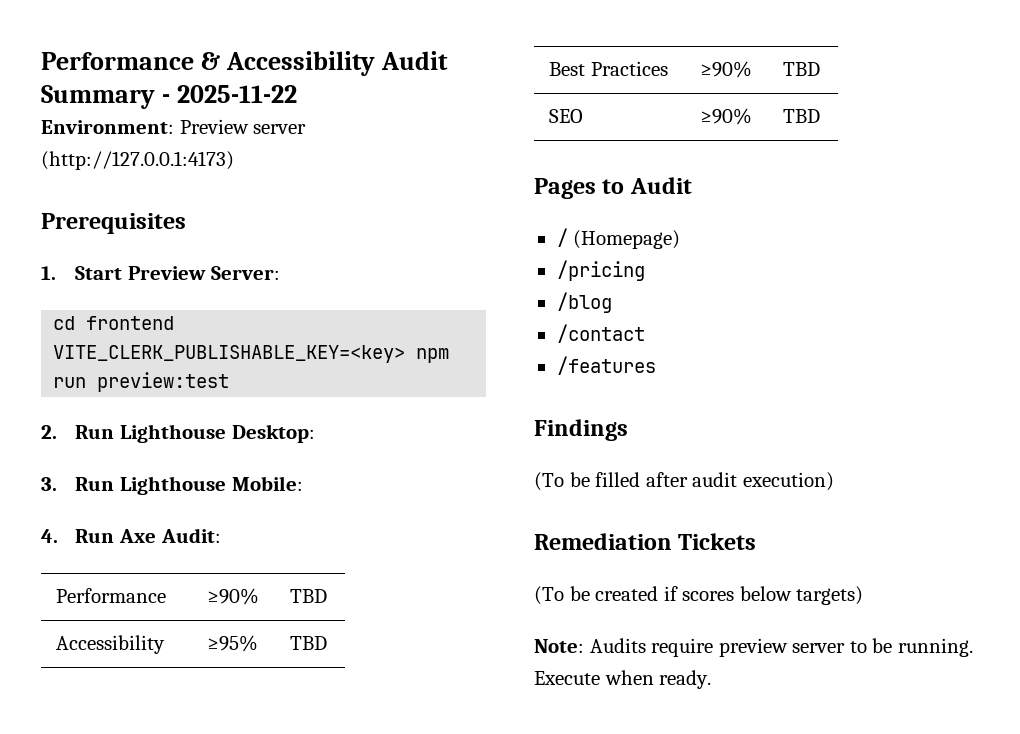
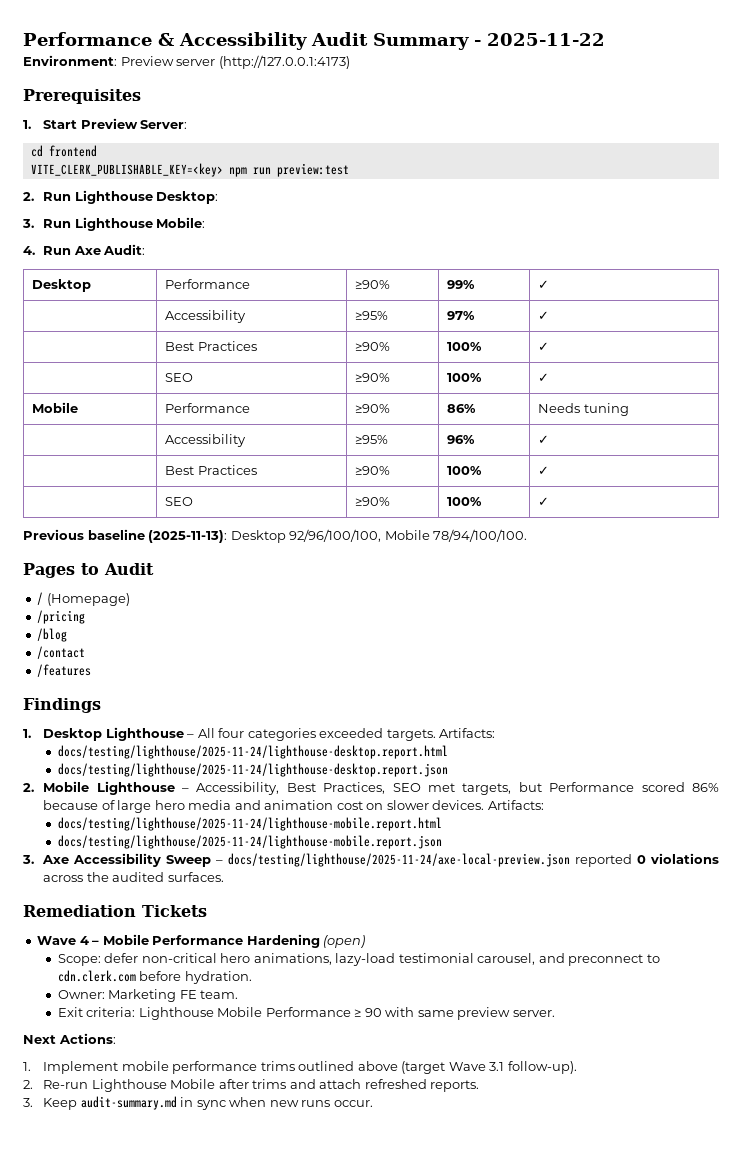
- Performance | ≥90% | TBD
- Accessibility | ≥95% | TBD
- Best Practices | ≥90% | TBD
- SEO | ≥90% | TBD
+ Desktop | Performance | ≥90% | 99% | ✓
+ | Accessibility | ≥95% | 97% | ✓
+ | Best Practices | ≥90% | 100% | ✓
+ | SEO | ≥90% | 100% | ✓
+ Mobile | Performance | ≥90% | 86% | Needs tuning
+ | Accessibility | ≥95% | 96% | ✓
+ | Best Practices | ≥90% | 100% | ✓
+ | SEO | ≥90% | 100% | ✓
+ Previous baseline (2025-11-13): Desktop 92/96/100/100, Mobile 78/94/100/100.
- (To be filled after audit execution)
+ 1. Desktop Lighthouse – All four categories exceeded targets. Artifacts:
+ docs/testing/lighthouse/2025-11-24/lighthouse-desktop.report.html
+ docs/testing/lighthouse/2025-11-24/lighthouse-desktop.report.json
+ 2. Mobile Lighthouse – Accessibility, Best Practices, SEO met targets, but Performance scored 86% because of large hero media and animation cost on slower devices. Artifacts:
+ docs/testing/lighthouse/2025-11-24/lighthouse-mobile.report.html
+ docs/testing/lighthouse/2025-11-24/lighthouse-mobile.report.json
+ 3. Axe Accessibility Sweep – docs/testing/lighthouse/2025-11-24/axe-local-preview.json reported 0 violations across the audited surfaces.
  Remediation Tickets
- (To be created if scores below targets)
- Note: Audits require preview server to be running. Execute when ready.
+ Wave 4 – Mobile Performance Hardening (open)
+ Scope: defer non-critical hero animations, lazy-load testimonial carousel, and preconnect to cdn.clerk.com before hydration.
+ Owner: Marketing FE team.
+ Exit criteria: Lighthouse Mobile Performance ≥ 90 with same preview server.
+ Next Actions:
+ 1. Implement mobile performance trims outlined above (target Wave 3.1 follow-up).
+ 2. Re-run Lighthouse Mobile after trims and attach refreshed reports.
+ 3. Keep audit-summary.md in sync when new runs occur.

